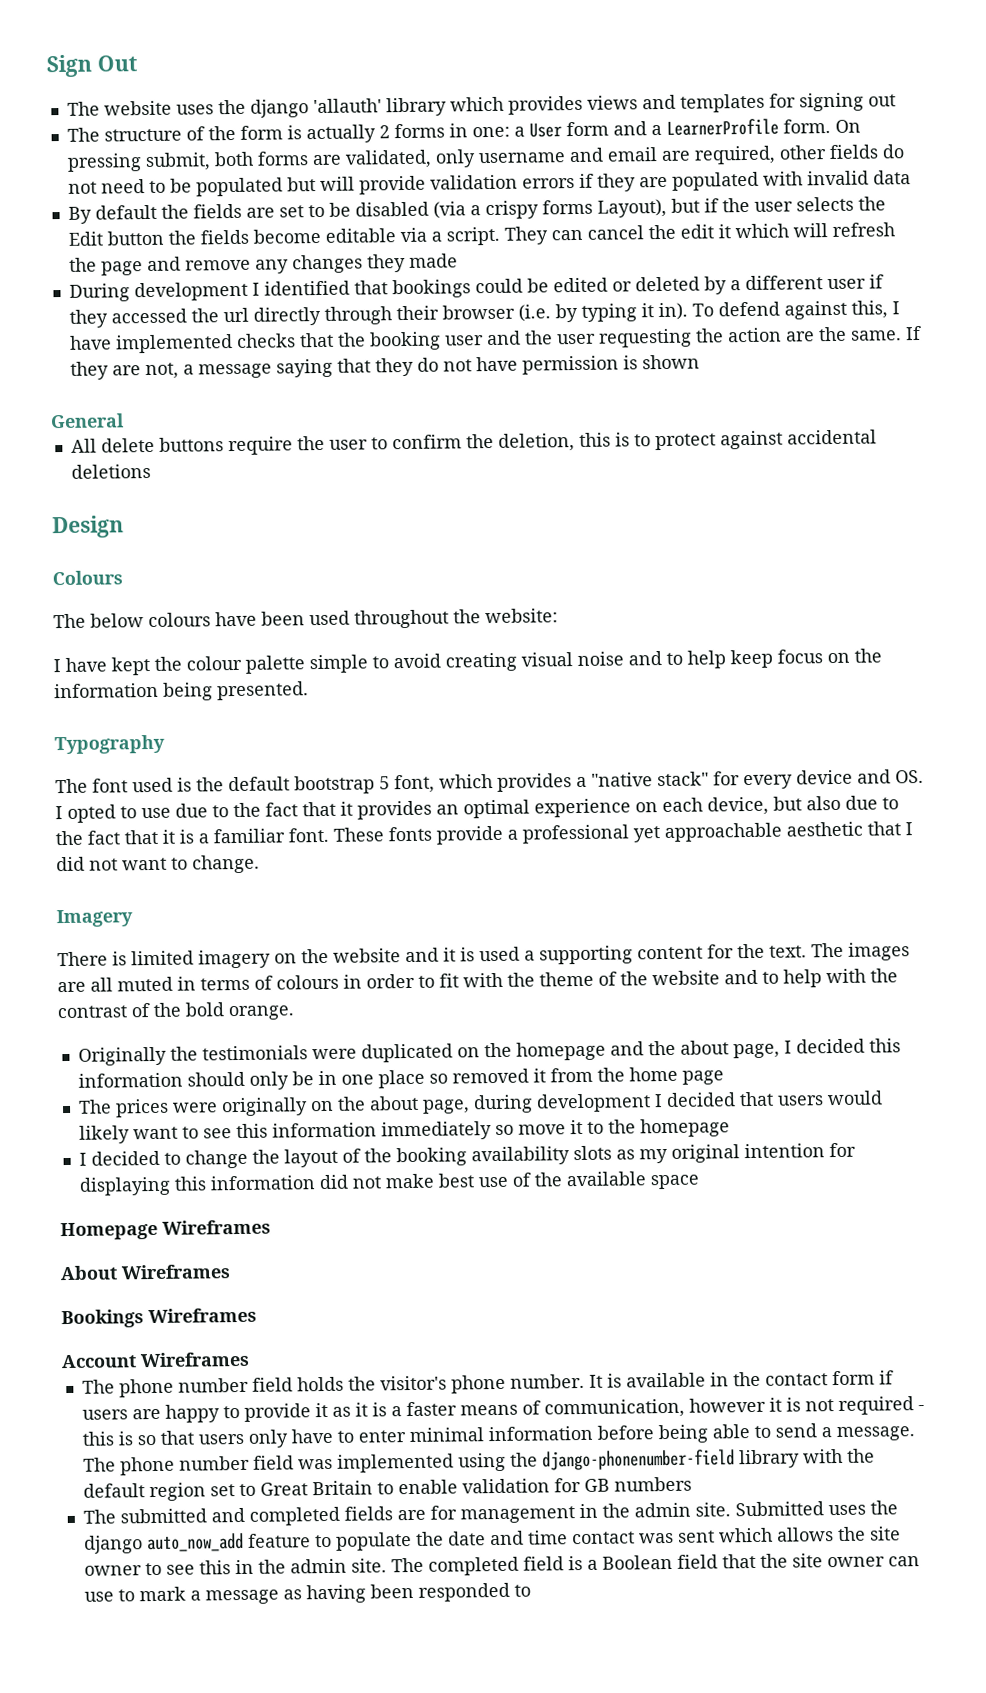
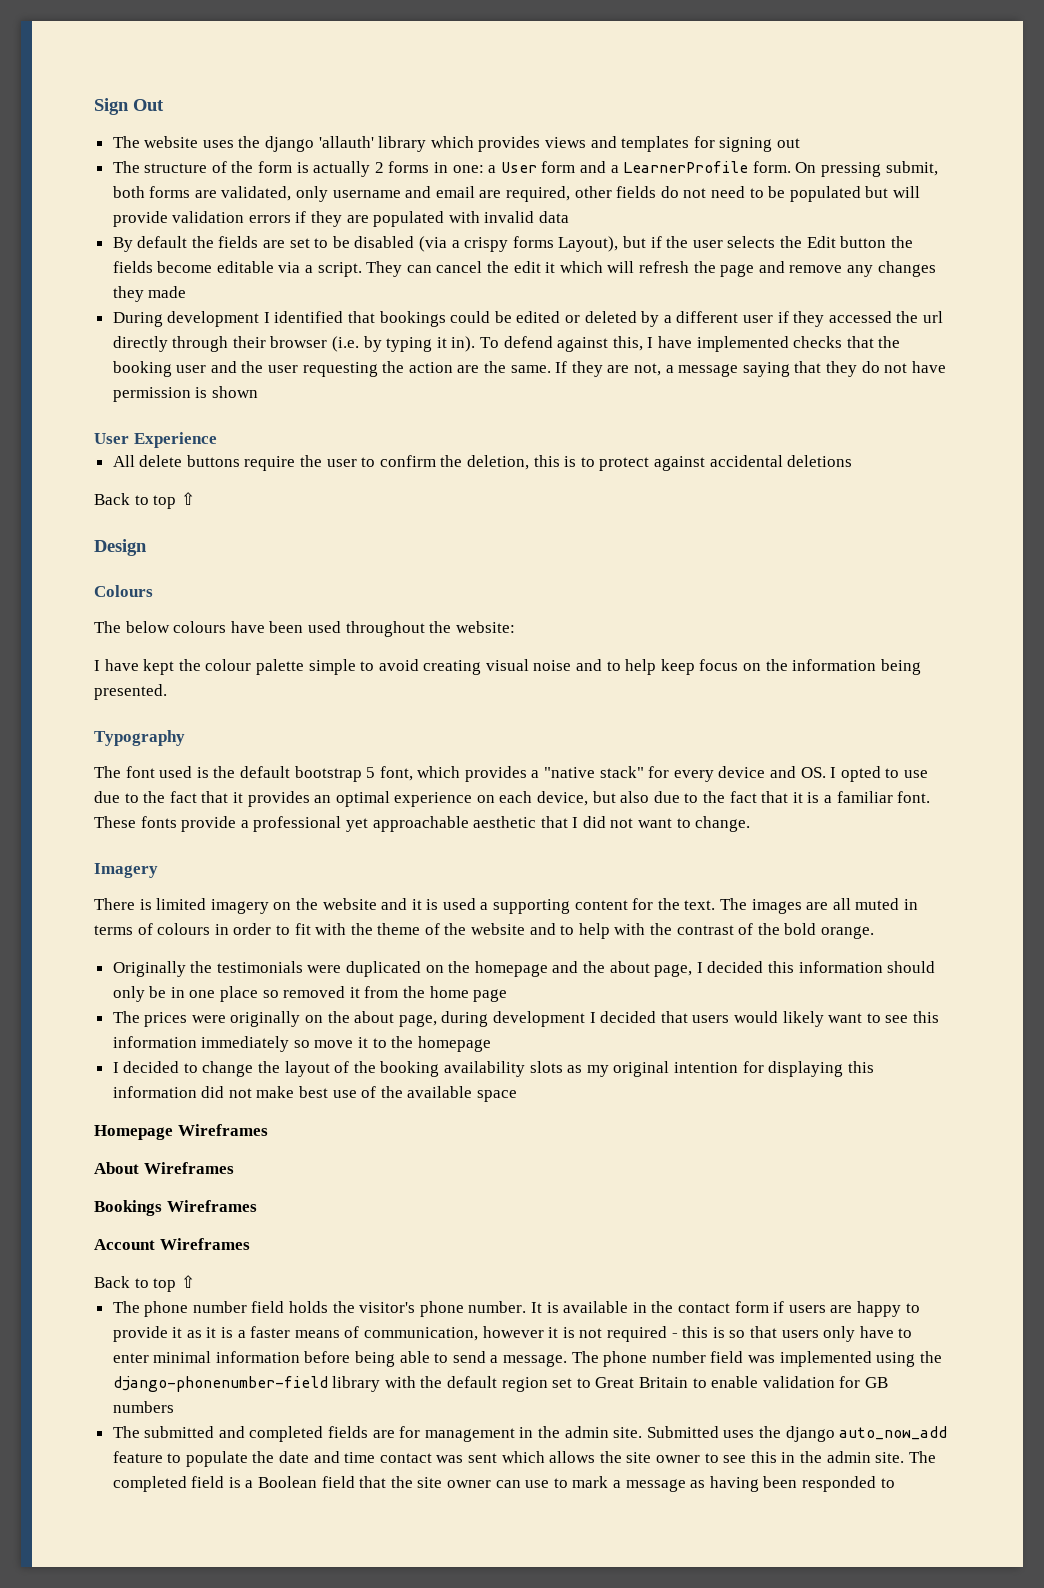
- General
+ User Experience
  All delete buttons require the user to confirm the deletion, this is to protect against accidental deletions
+ Back to top ⇧
  Account Wireframes
+ Back to top ⇧

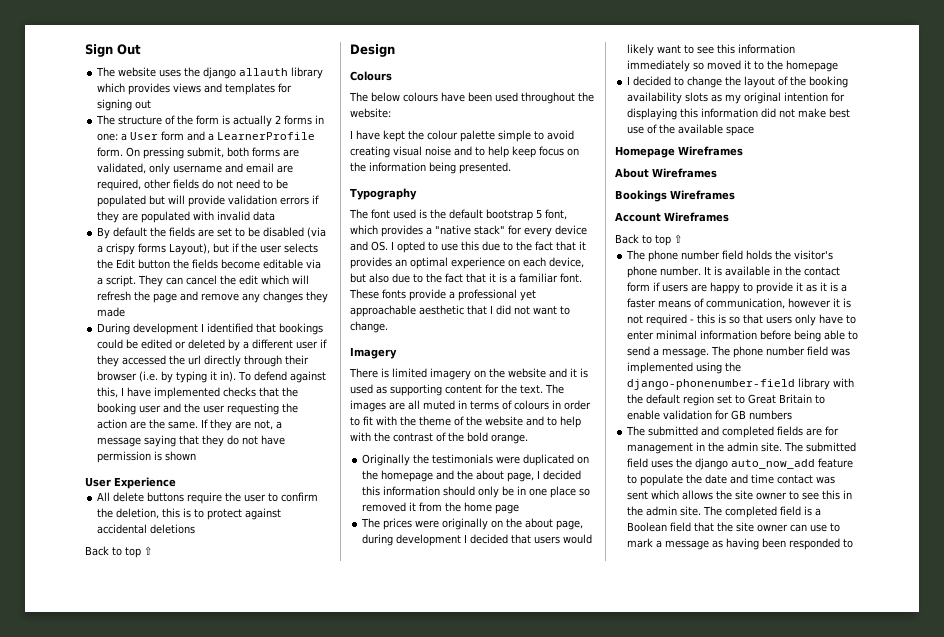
- The website uses the django 'allauth' library which provides views and templates for signing out
+ The website uses the django allauth library which provides views and templates for signing out
- They can cancel the edit it which will refresh the page and remove any changes they made
+ They can cancel the edit which will refresh the page and remove any changes they made
- The font used is the default bootstrap 5 font, which provides a "native stack" for every device and OS. I opted to use due to the fact that it provides an optimal experience on each device, but also due to the fact that it is a familiar font.
+ The font used is the default bootstrap 5 font, which provides a "native stack" for every device and OS. I opted to use this due to the fact that it provides an optimal experience on each device, but also due to the fact that it is a familiar font.
- There is limited imagery on the website and it is used a supporting content for the text.
+ There is limited imagery on the website and it is used as supporting content for the text.
- The prices were originally on the about page, during development I decided that users would likely want to see this information immediately so move it to the homepage
+ The prices were originally on the about page, during development I decided that users would likely want to see this information immediately so moved it to the homepage
- Submitted uses the django auto_now_add feature to populate the date and time contact was sent which allows the site owner to see this in the admin site.
+ The submitted field uses the django auto_now_add feature to populate the date and time contact was sent which allows the site owner to see this in the admin site.

